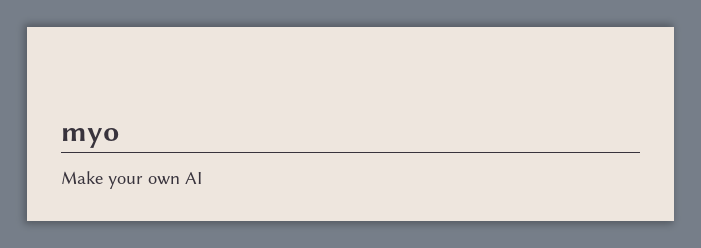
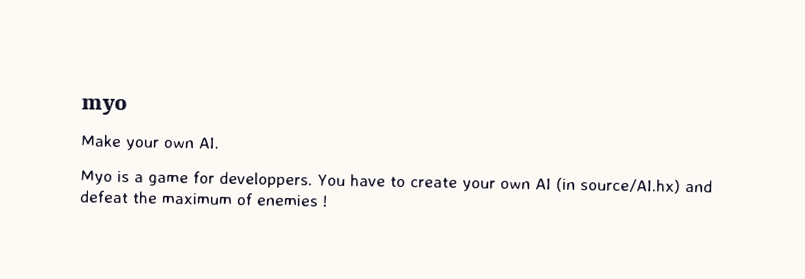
- Make your own AI
+ Make your own AI.
+ Myo is a game for developpers. You have to create your own AI (in source/AI.hx) and defeat the maximum of enemies !

